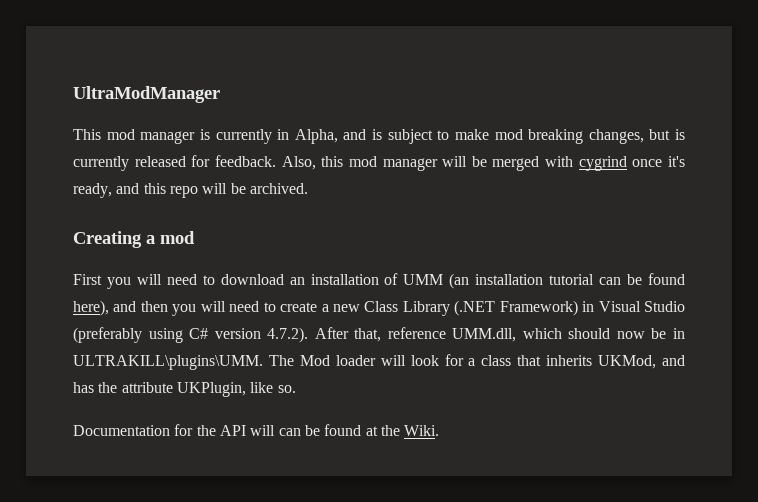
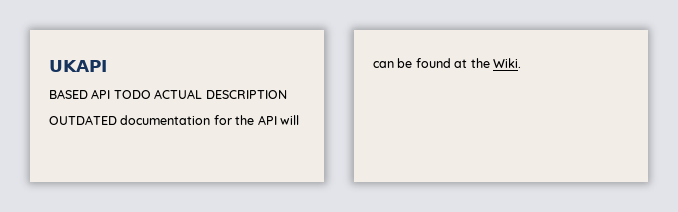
- UltraModManager
- This mod manager is currently in Alpha, and is subject to make mod breaking changes, but is currently released for feedback. Also, this mod manager will be merged with cygrind once it's ready, and this repo will be archived.
- Creating a mod
- First you will need to download an installation of UMM (an installation tutorial can be found here), and then you will need to create a new Class Library (.NET Framework) in Visual Studio (preferably using C# version 4.7.2). After that, reference UMM.dll, which should now be in ULTRAKILL\plugins\UMM. The Mod loader will look for a class that inherits UKMod, and has the attribute UKPlugin, like so.
- Documentation for the API will can be found at the Wiki.
+ UKAPI
+ BASED API TODO ACTUAL DESCRIPTION
+ OUTDATED documentation for the API will can be found at the Wiki.

